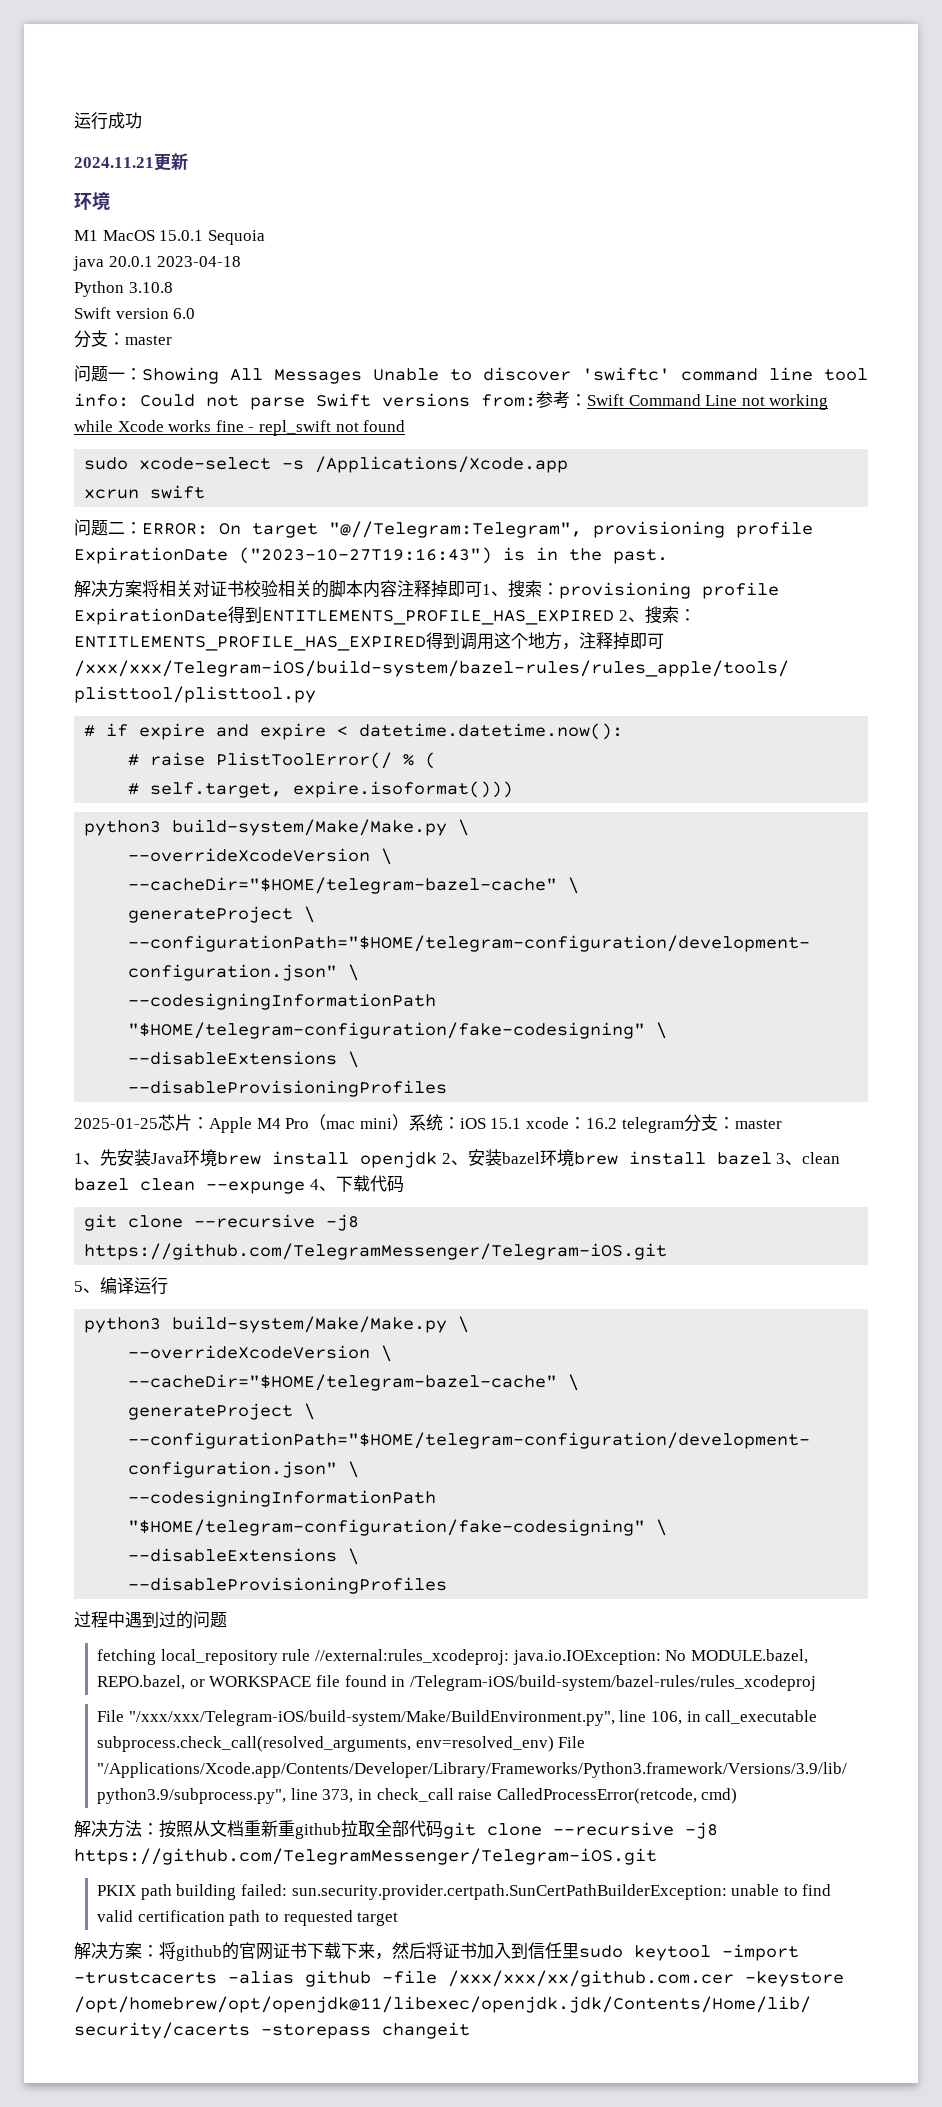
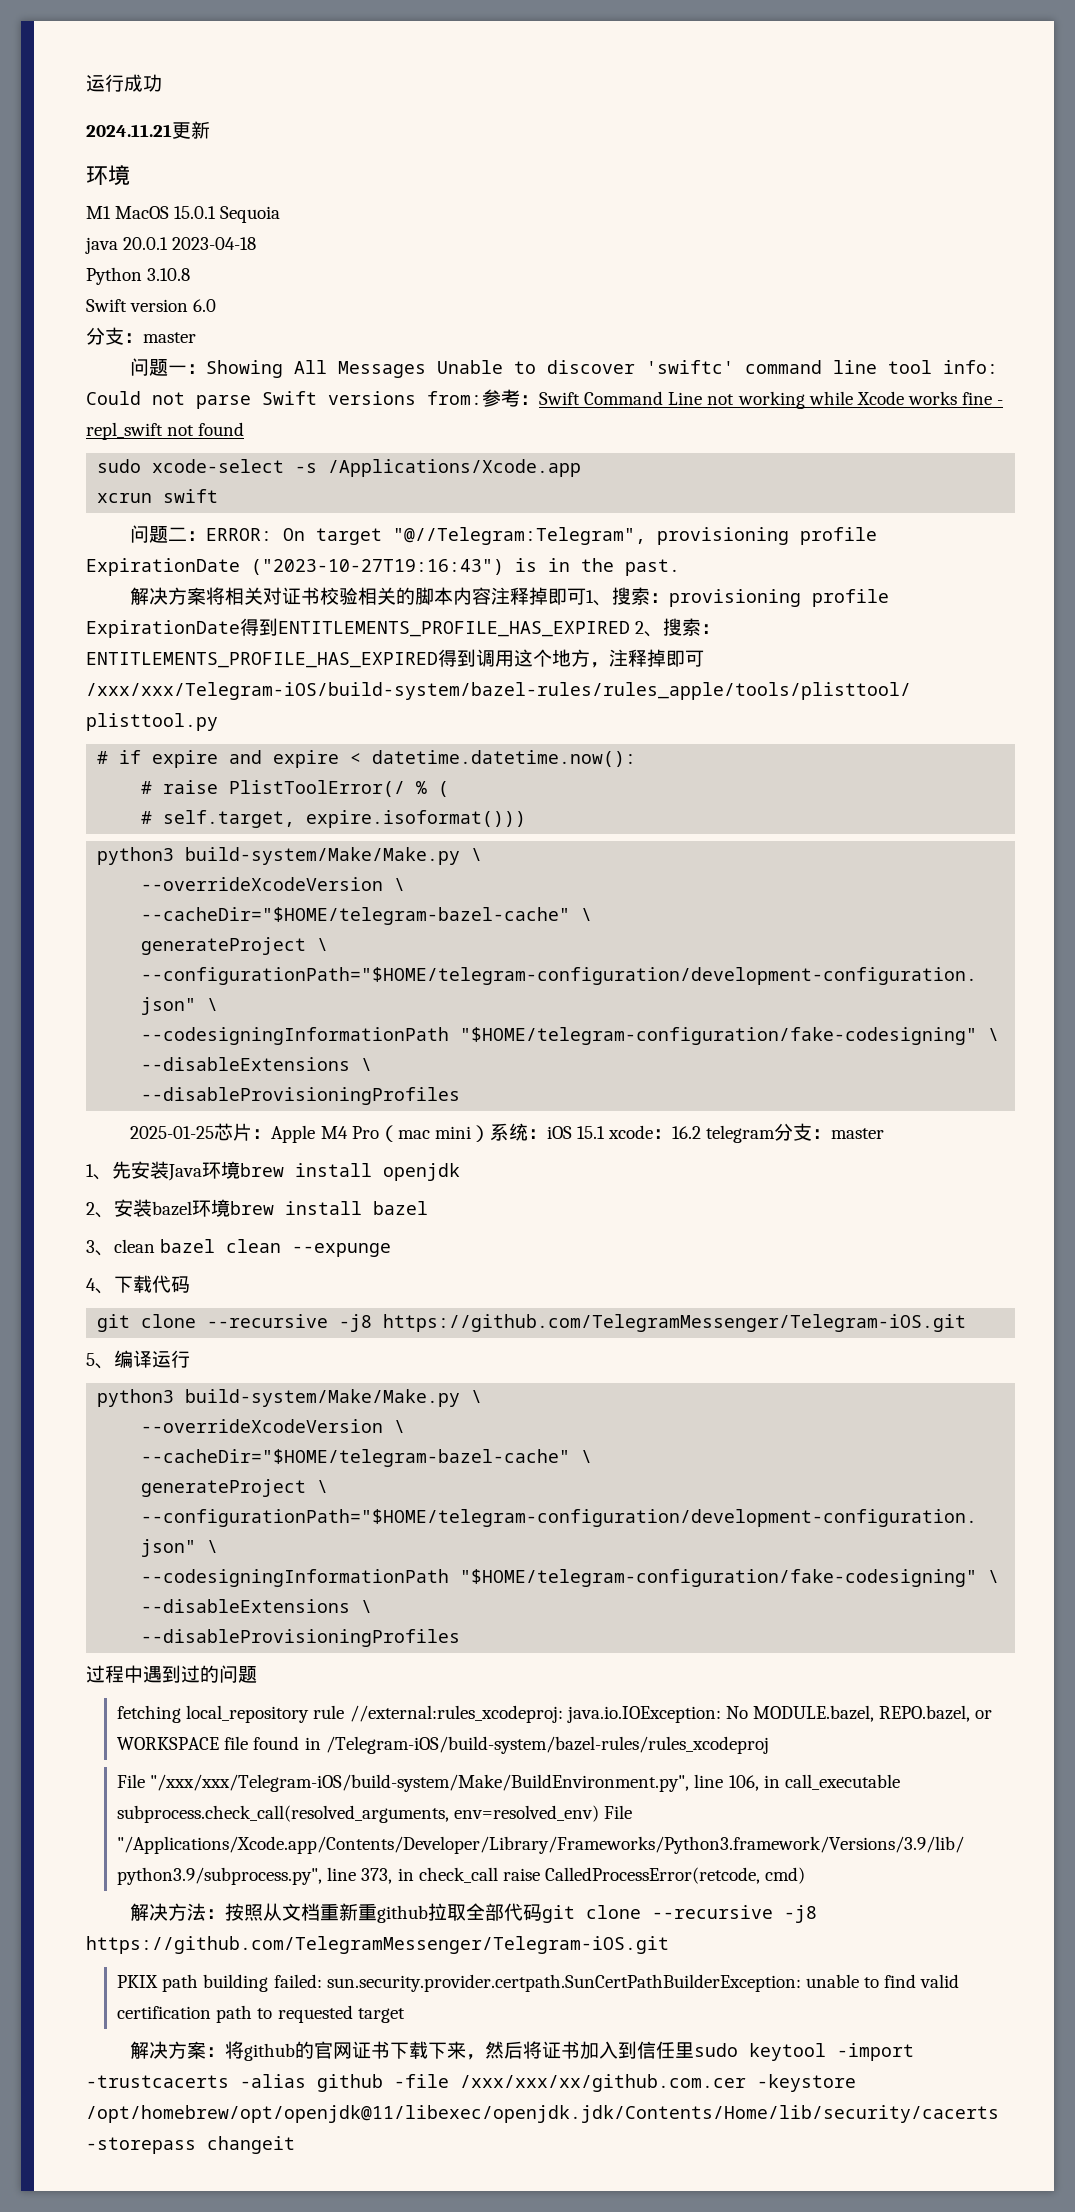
- 1、先安装Java环境brew install openjdk 2、安装bazel环境brew install bazel 3、clean bazel clean --expunge 4、下载代码
+ 1、先安装Java环境brew install openjdk
+ 2、安装bazel环境brew install bazel
+ 3、clean bazel clean --expunge
+ 4、下载代码

